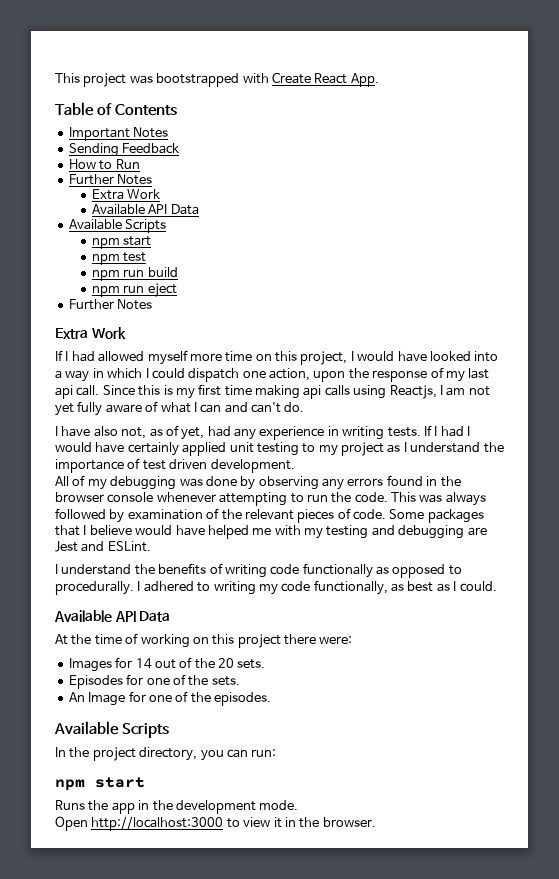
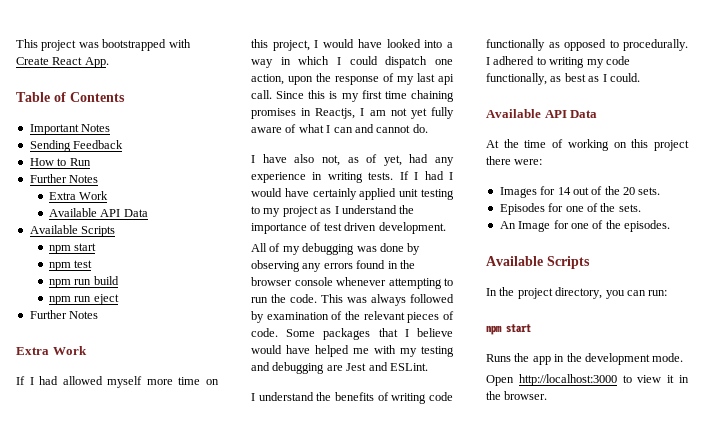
- Since this is my first time making api calls using Reactjs, I am not yet fully aware of what I can and can't do.
+ Since this is my first time chaining promises in Reactjs, I am not yet fully aware of what I can and cannot do.

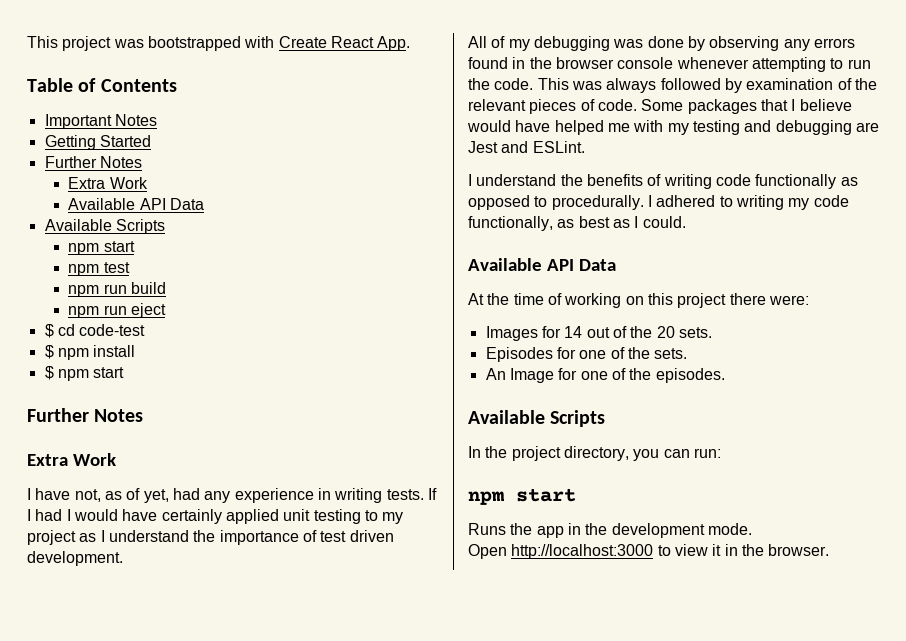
- Sending Feedback
- How to Run
+ Getting Started
  npm run eject
+ $ cd code-test
+ $ npm install
+ $ npm start
  Further Notes
  Extra Work
- If I had allowed myself more time on this project, I would have looked into a way in which I could dispatch one action, upon the response of my last api call. Since this is my first time chaining promises in Reactjs, I am not yet fully aware of what I can and cannot do.
- I have also not, as of yet, had any experience in writing tests.
+ I have not, as of yet, had any experience in writing tests.

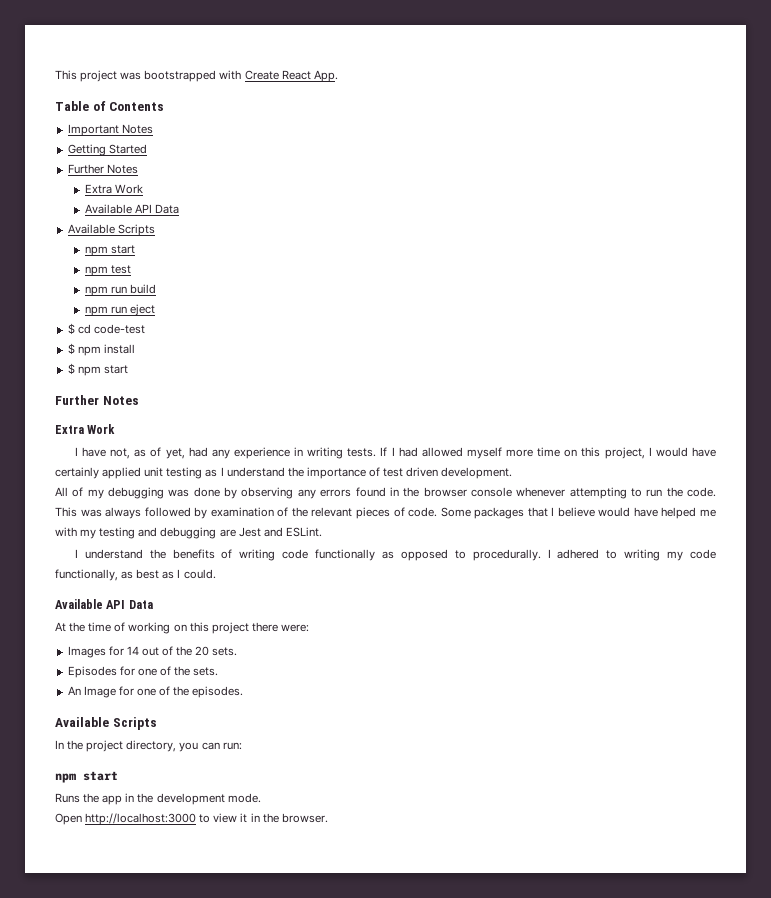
- If I had I would have certainly applied unit testing to my project as I understand the importance of test driven development.
+ If I had allowed myself more time on this project, I would have certainly applied unit testing as I understand the importance of test driven development.

